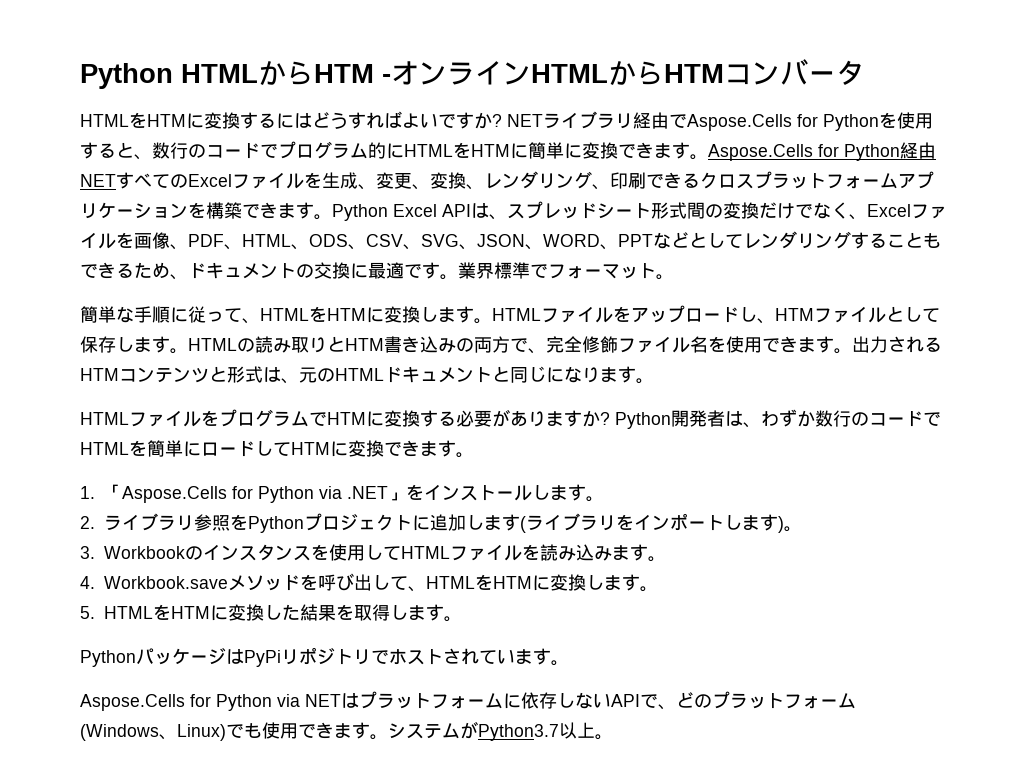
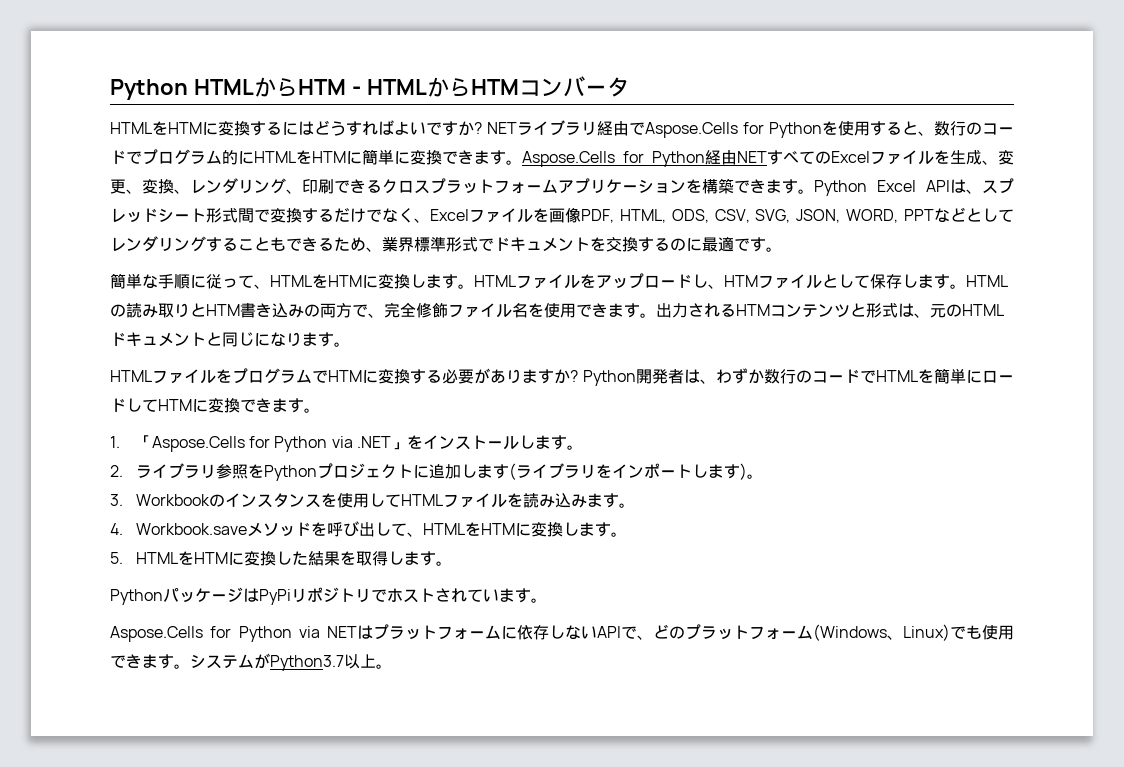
- Python HTMLからHTM -オンラインHTMLからHTMコンバータ
+ Python HTMLからHTM - HTMLからHTMコンバータ
- Python Excel APIは、スプレッドシート形式間の変換だけでなく、Excelファイルを画像、PDF、HTML、ODS、CSV、SVG、JSON、WORD、PPTなどとしてレンダリングすることもできるため、ドキュメントの交換に最適です。業界標準でフォーマット。
+ Python Excel APIは、スプレッドシート形式間で変換するだけでなく、Excelファイルを画像PDF, HTML, ODS, CSV, SVG, JSON, WORD, PPTなどとしてレンダリングすることもできるため、業界標準形式でドキュメントを交換するのに最適です。

